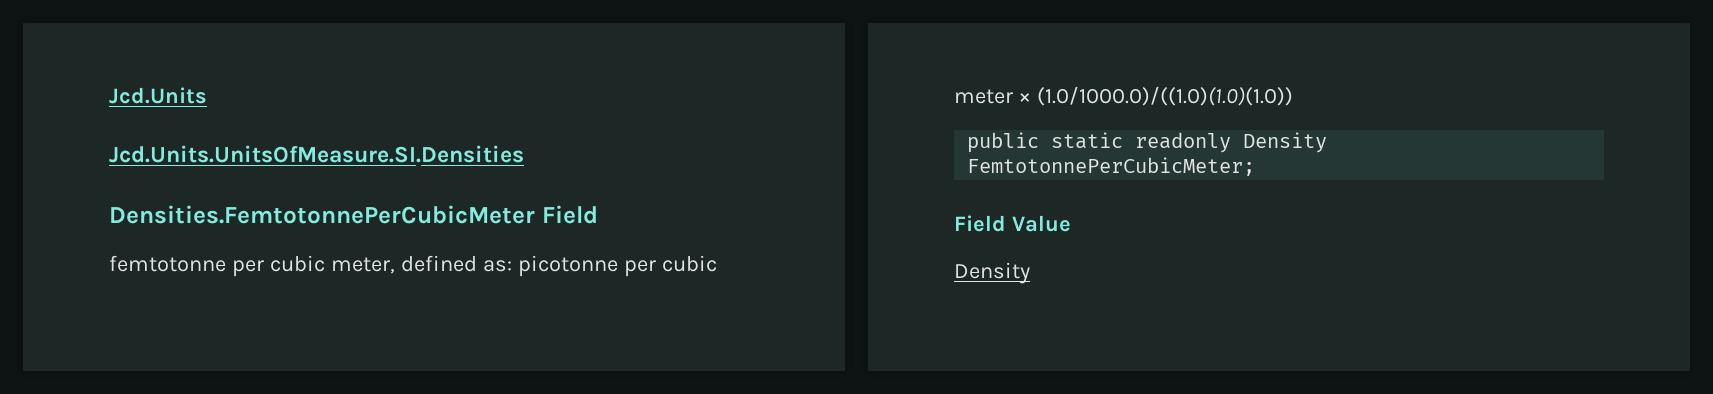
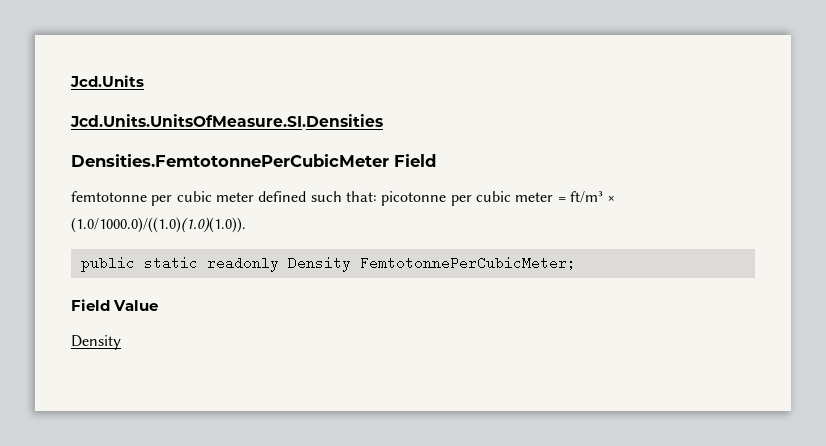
- femtotonne per cubic meter, defined as: picotonne per cubic meter × (1.0/1000.0)/((1.0)(1.0)(1.0))
+ femtotonne per cubic meter defined such that: picotonne per cubic meter = ft/m³ × (1.0/1000.0)/((1.0)(1.0)(1.0)).

